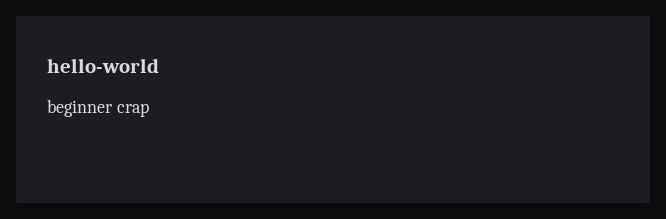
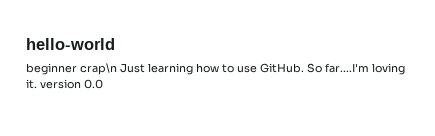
- beginner crap
+ beginner crap\n Just learning how to use GitHub. So far....I'm loving it. version 0.0

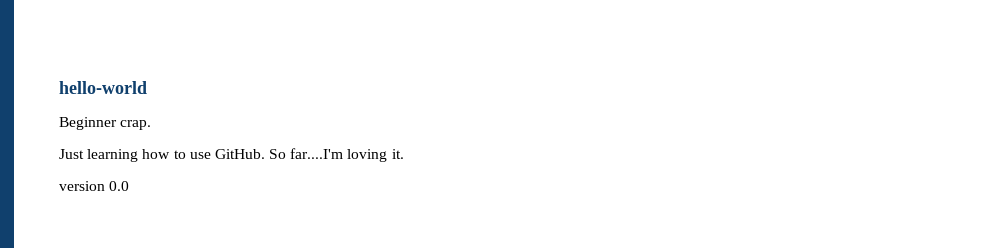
- beginner crap\n Just learning how to use GitHub.
+ Beginner crap.
+ Just learning how to use GitHub.
- So far....I'm loving it. version 0.0
+ So far....I'm loving it.
+ version 0.0

